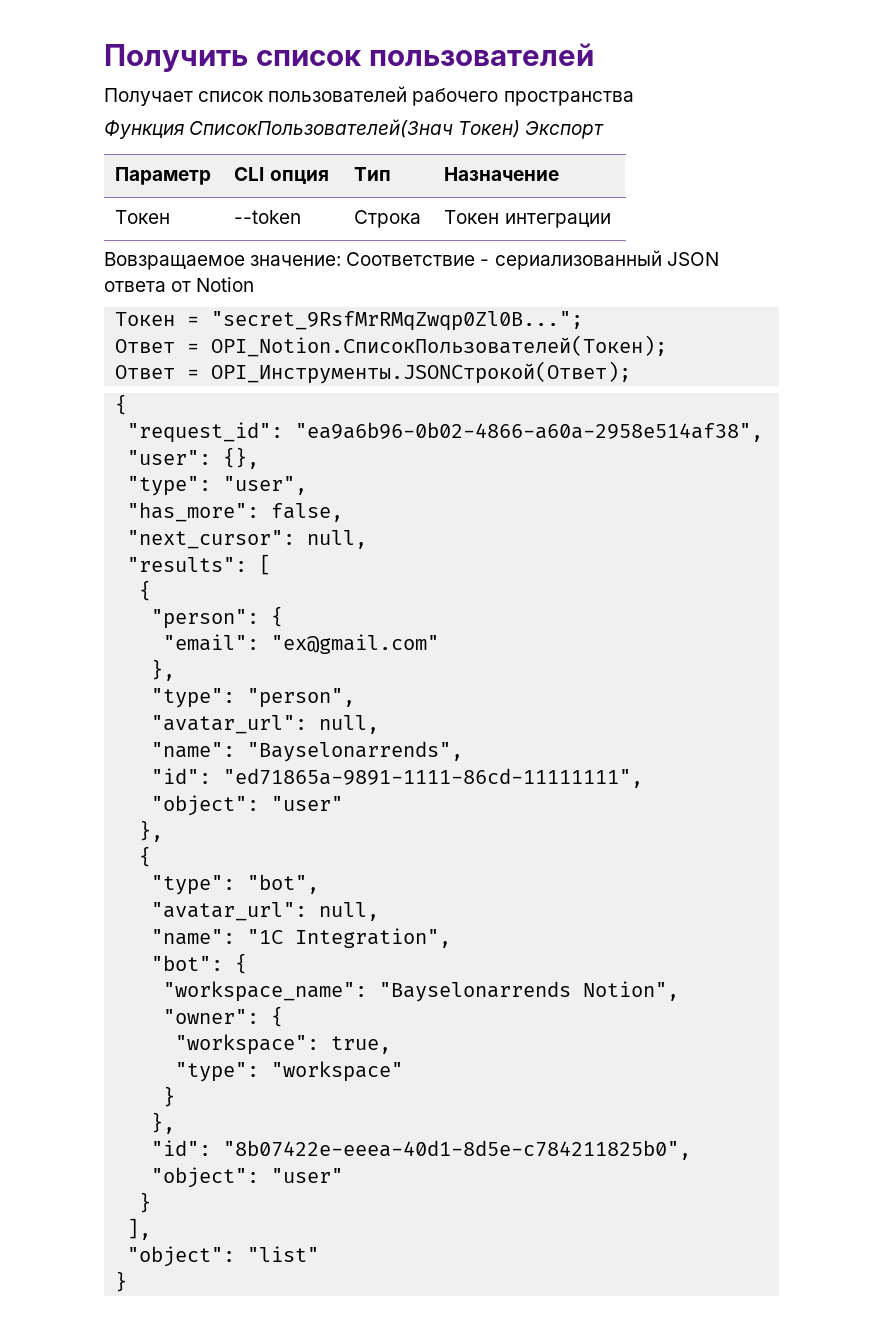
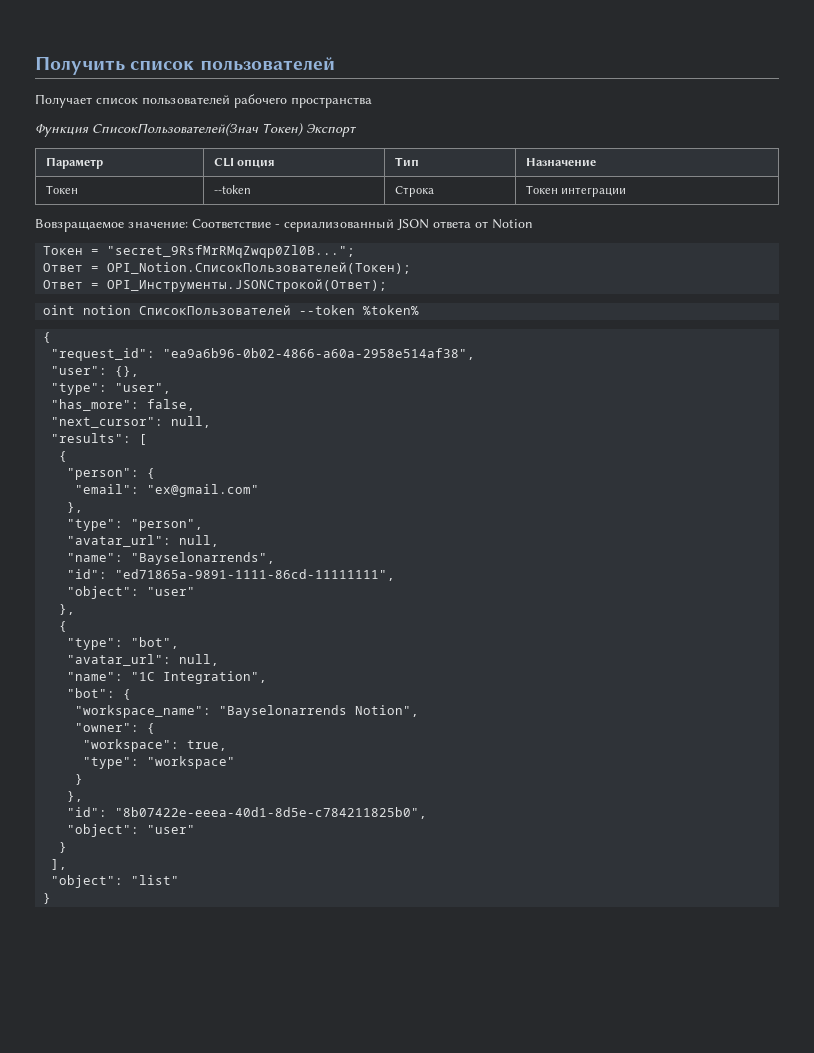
+ oint notion СписокПользователей --token %token%

